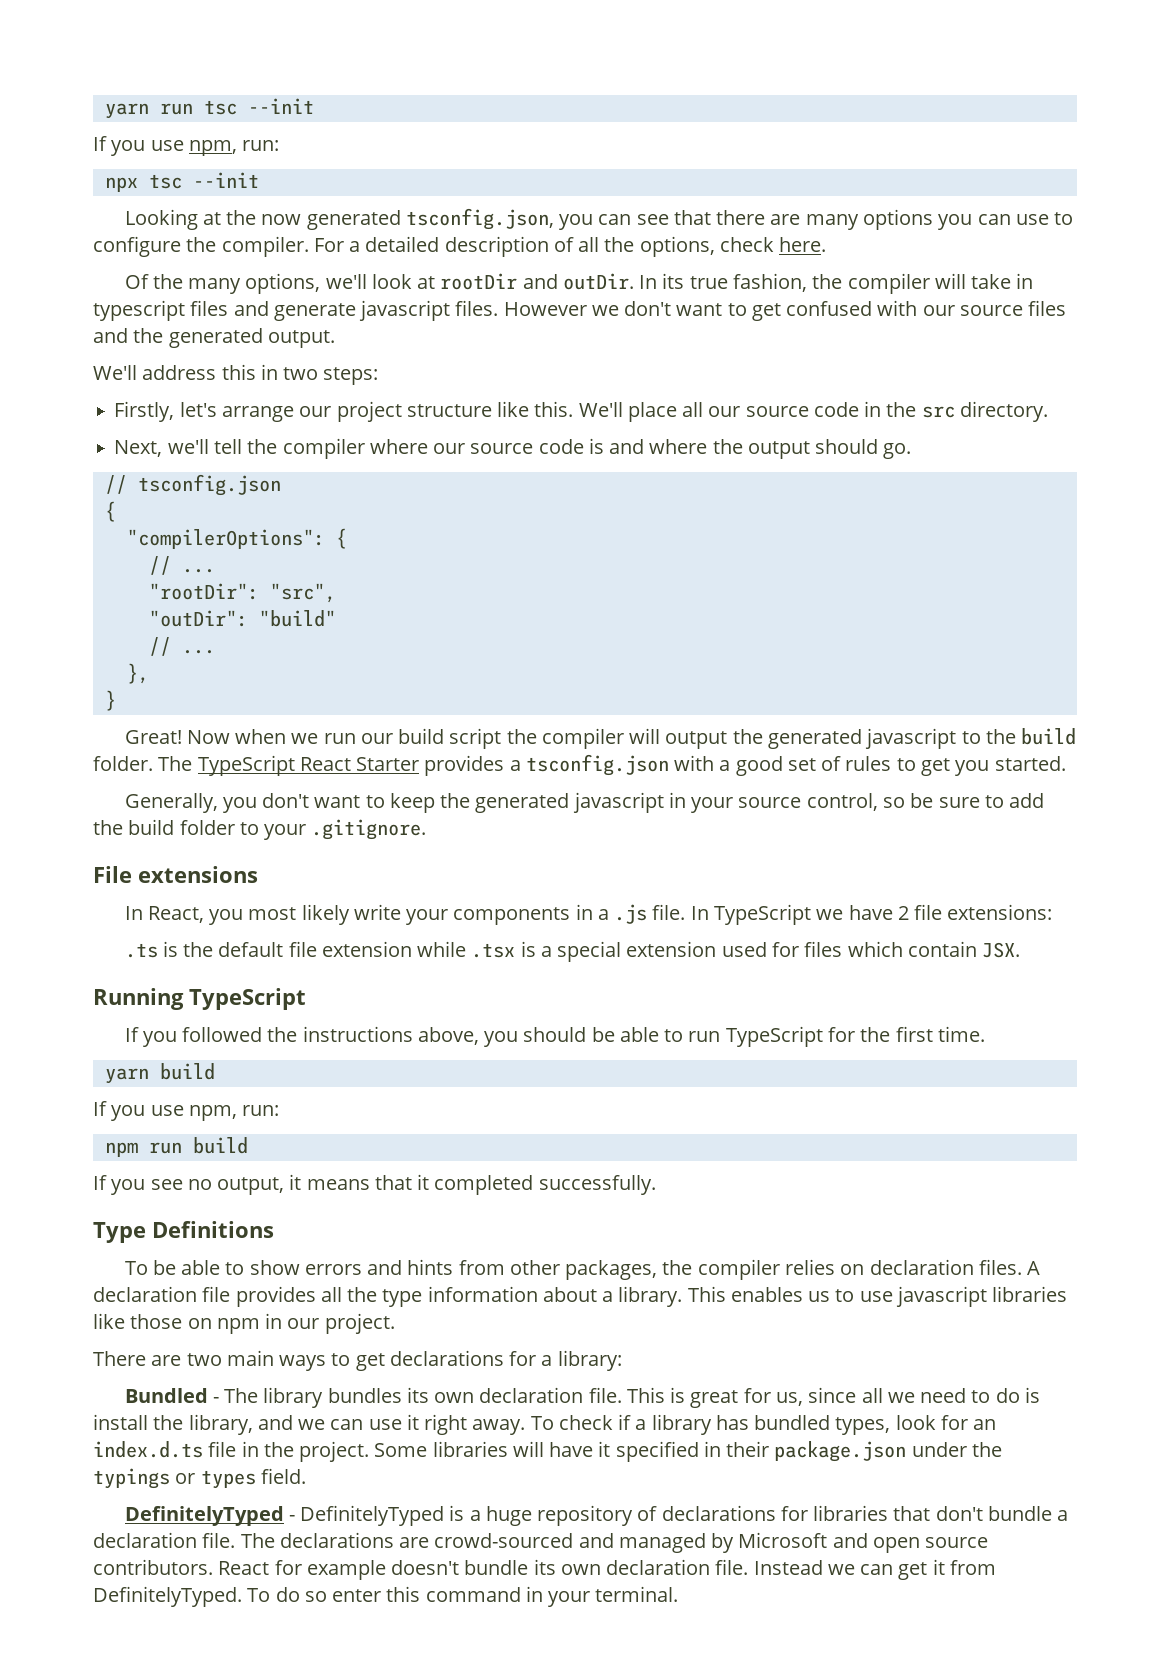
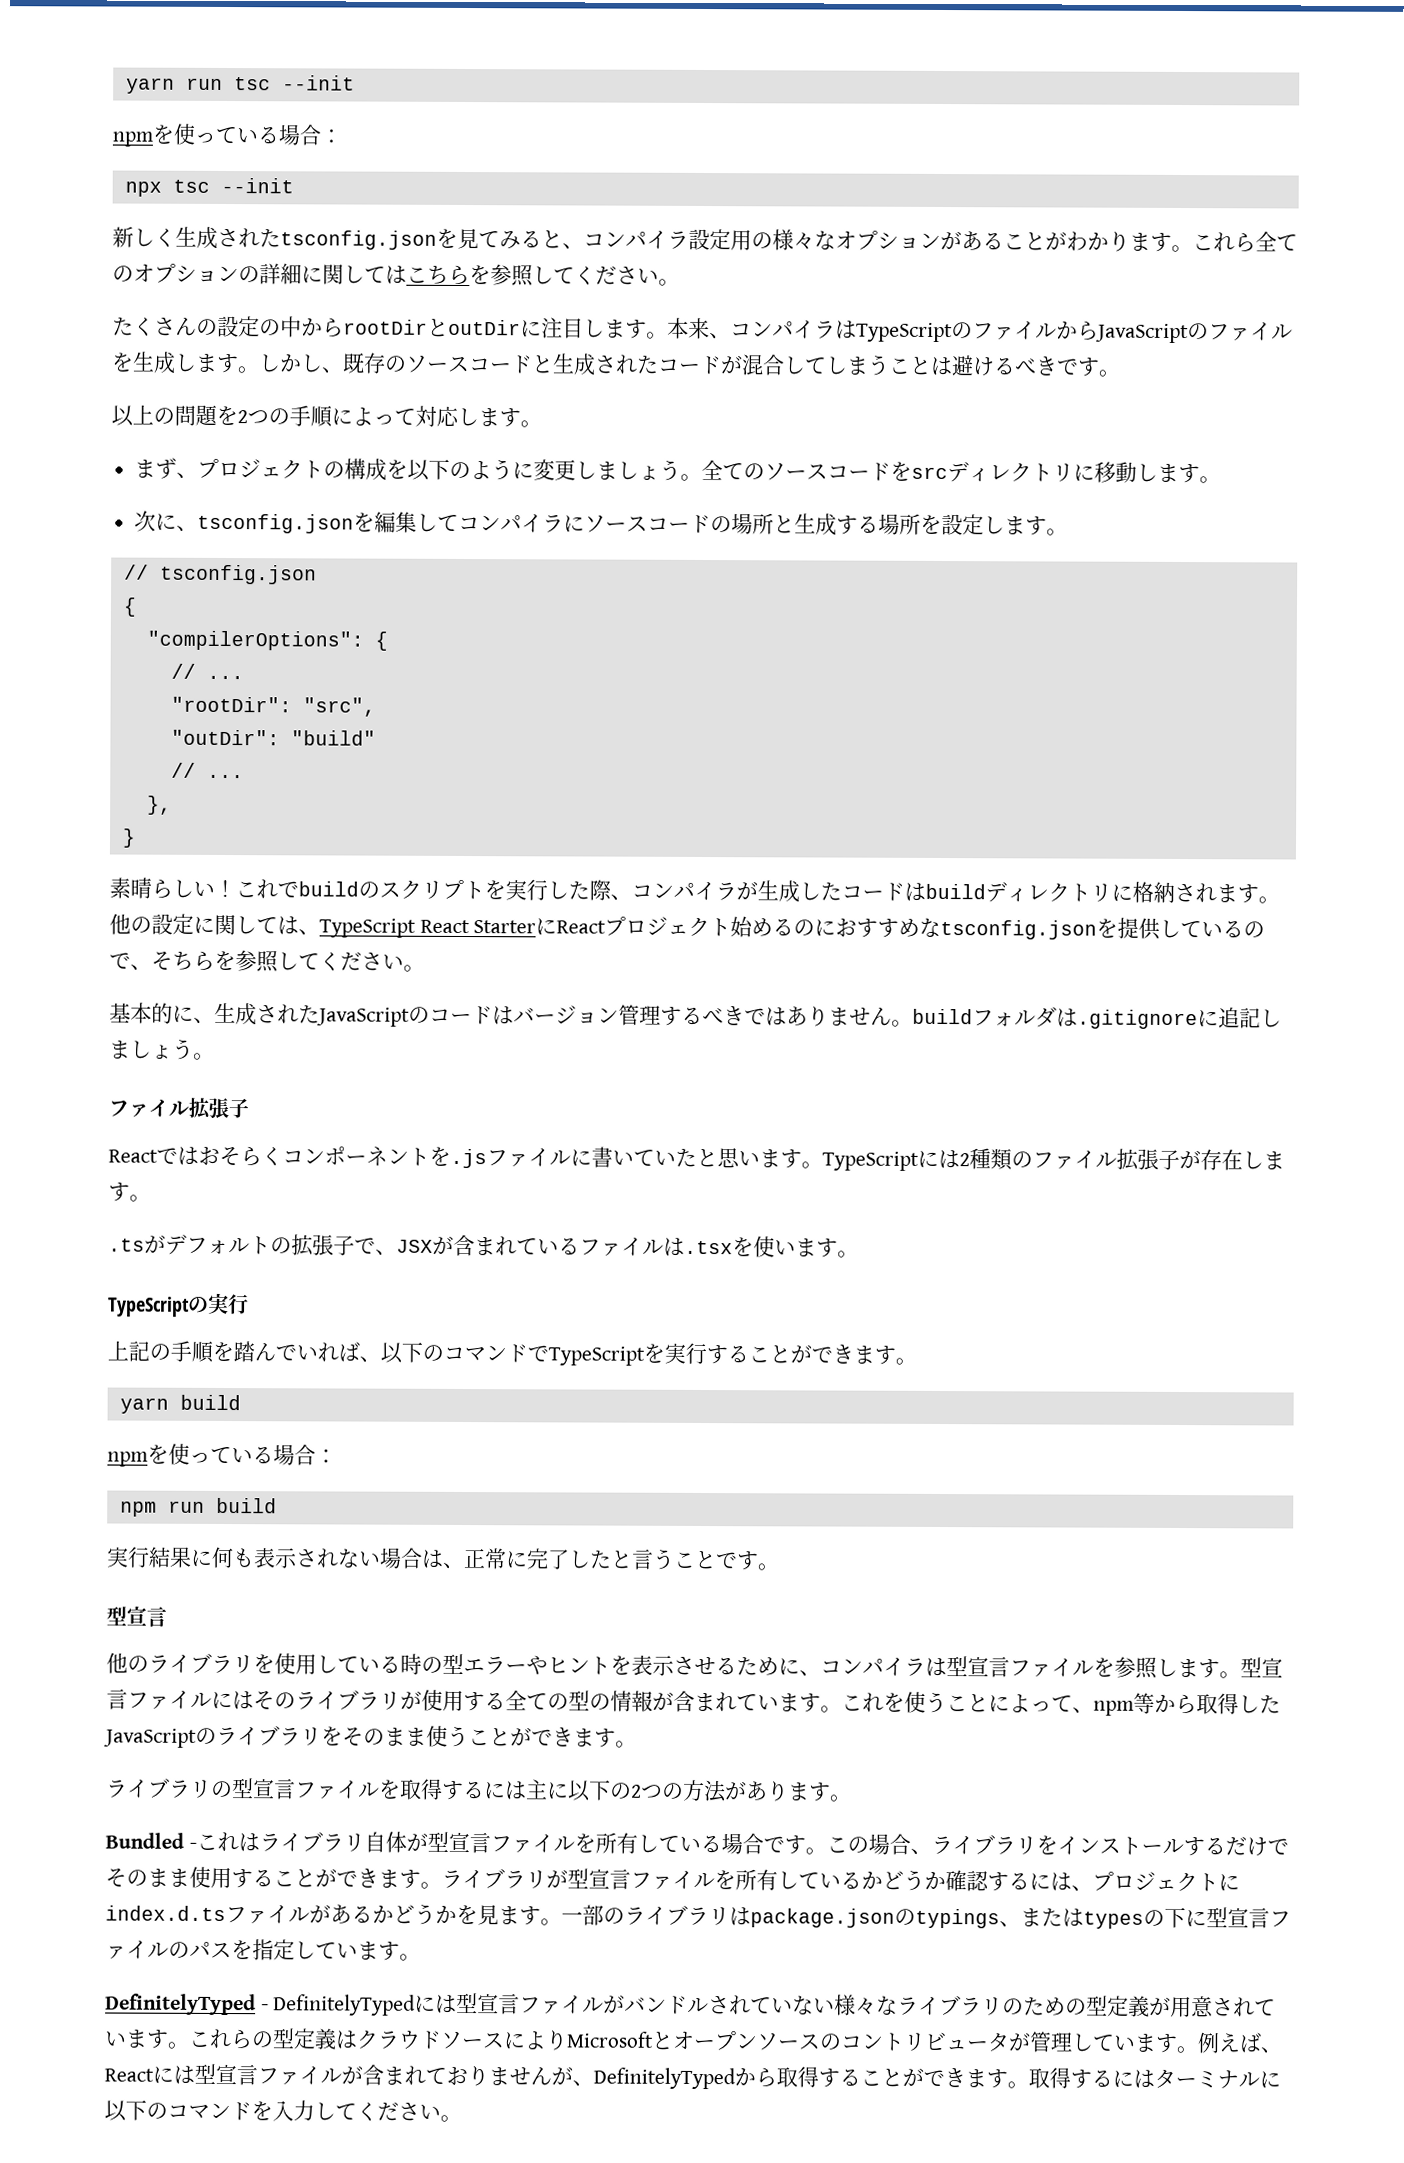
  yarn run tsc --init
- If you use npm, run:
+ npmを使っている場合：
  npx tsc --init
- Looking at the now generated tsconfig.json, you can see that there are many options you can use to configure the compiler. For a detailed description of all the options, check here.
- Of the many options, we'll look at rootDir and outDir. In its true fashion, the compiler will take in typescript files and generate javascript files. However we don't want to get confused with our source files and the generated output.
- We'll address this in two steps:
- Firstly, let's arrange our project structure like this. We'll place all our source code in the src directory.
- Next, we'll tell the compiler where our source code is and where the output should go.
+ 新しく生成されたtsconfig.jsonを見てみると、コンパイラ設定用の様々なオプションがあることがわかります。これら全てのオプションの詳細に関してはこちらを参照してください。
+ たくさんの設定の中からrootDirとoutDirに注目します。本来、コンパイラはTypeScriptのファイルからJavaScriptのファイルを生成します。しかし、既存のソースコードと生成されたコードが混合してしまうことは避けるべきです。
+ 以上の問題を2つの手順によって対応します。
+ まず、プロジェクトの構成を以下のように変更しましょう。全てのソースコードをsrcディレクトリに移動します。
+ 次に、tsconfig.jsonを編集してコンパイラにソースコードの場所と生成する場所を設定します。
- Great! Now when we run our build script the compiler will output the generated javascript to the build folder. The TypeScript React Starter provides a tsconfig.json with a good set of rules to get you started.
- Generally, you don't want to keep the generated javascript in your source control, so be sure to add the build folder to your .gitignore.
- File extensions
- In React, you most likely write your components in a .js file. In TypeScript we have 2 file extensions:
- .ts is the default file extension while .tsx is a special extension used for files which contain JSX.
- Running TypeScript
- If you followed the instructions above, you should be able to run TypeScript for the first time.
+ 素晴らしい！これでbuildのスクリプトを実行した際、コンパイラが生成したコードはbuildディレクトリに格納されます。他の設定に関しては、TypeScript React StarterにReactプロジェクト始めるのにおすすめなtsconfig.jsonを提供しているので、そちらを参照してください。
+ 基本的に、生成されたJavaScriptのコードはバージョン管理するべきではありません。buildフォルダは.gitignoreに追記しましょう。
+ ファイル拡張子
+ Reactではおそらくコンポーネントを.jsファイルに書いていたと思います。TypeScriptには2種類のファイル拡張子が存在します。
+ .tsがデフォルトの拡張子で、JSXが含まれているファイルは.tsxを使います。
+ TypeScriptの実行
+ 上記の手順を踏んでいれば、以下のコマンドでTypeScriptを実行することができます。
  yarn build
- If you use npm, run:
+ npmを使っている場合：
  npm run build
- If you see no output, it means that it completed successfully.
- Type Definitions
- To be able to show errors and hints from other packages, the compiler relies on declaration files. A declaration file provides all the type information about a library. This enables us to use javascript libraries like those on npm in our project.
- There are two main ways to get declarations for a library:
- Bundled - The library bundles its own declaration file. This is great for us, since all we need to do is install the library, and we can use it right away. To check if a library has bundled types, look for an index.d.ts file in the project. Some libraries will have it specified in their package.json under the typings or types field.
- DefinitelyTyped - DefinitelyTyped is a huge repository of declarations for libraries that don't bundle a declaration file. The declarations are crowd-sourced and managed by Microsoft and open source contributors. React for example doesn't bundle its own declaration file. Instead we can get it from DefinitelyTyped. To do so enter this command in your terminal.
+ 実行結果に何も表示されない場合は、正常に完了したと言うことです。
+ 型宣言
+ 他のライブラリを使用している時の型エラーやヒントを表示させるために、コンパイラは型宣言ファイルを参照します。型宣言ファイルにはそのライブラリが使用する全ての型の情報が含まれています。これを使うことによって、npm等から取得したJavaScriptのライブラリをそのまま使うことができます。
+ ライブラリの型宣言ファイルを取得するには主に以下の2つの方法があります。
+ Bundled -これはライブラリ自体が型宣言ファイルを所有している場合です。この場合、ライブラリをインストールするだけでそのまま使用することができます。ライブラリが型宣言ファイルを所有しているかどうか確認するには、プロジェクトにindex.d.tsファイルがあるかどうかを見ます。一部のライブラリはpackage.jsonのtypings、またはtypesの下に型宣言ファイルのパスを指定しています。
+ DefinitelyTyped - DefinitelyTypedには型宣言ファイルがバンドルされていない様々なライブラリのための型定義が用意されています。これらの型定義はクラウドソースによりMicrosoftとオープンソースのコントリビュータが管理しています。例えば、Reactには型宣言ファイルが含まれておりませんが、DefinitelyTypedから取得することができます。取得するにはターミナルに以下のコマンドを入力してください。

